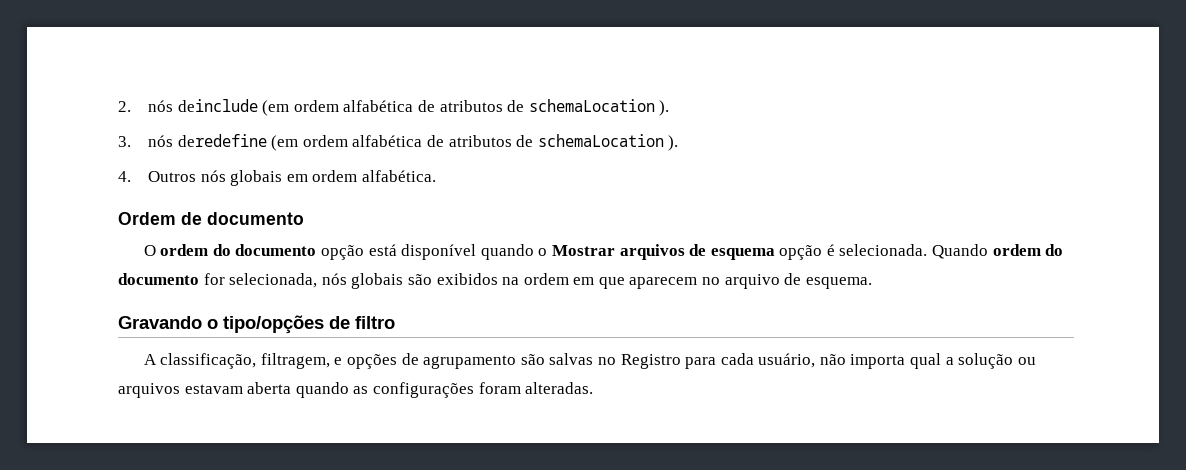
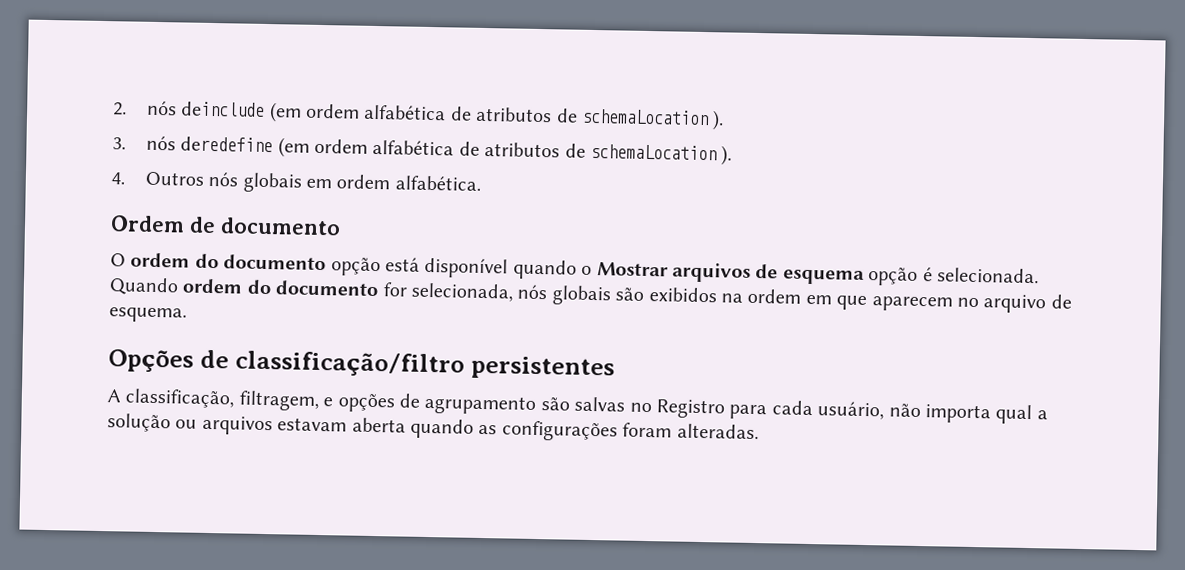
- Gravando o tipo/opções de filtro
+ Opções de classificação/filtro persistentes

